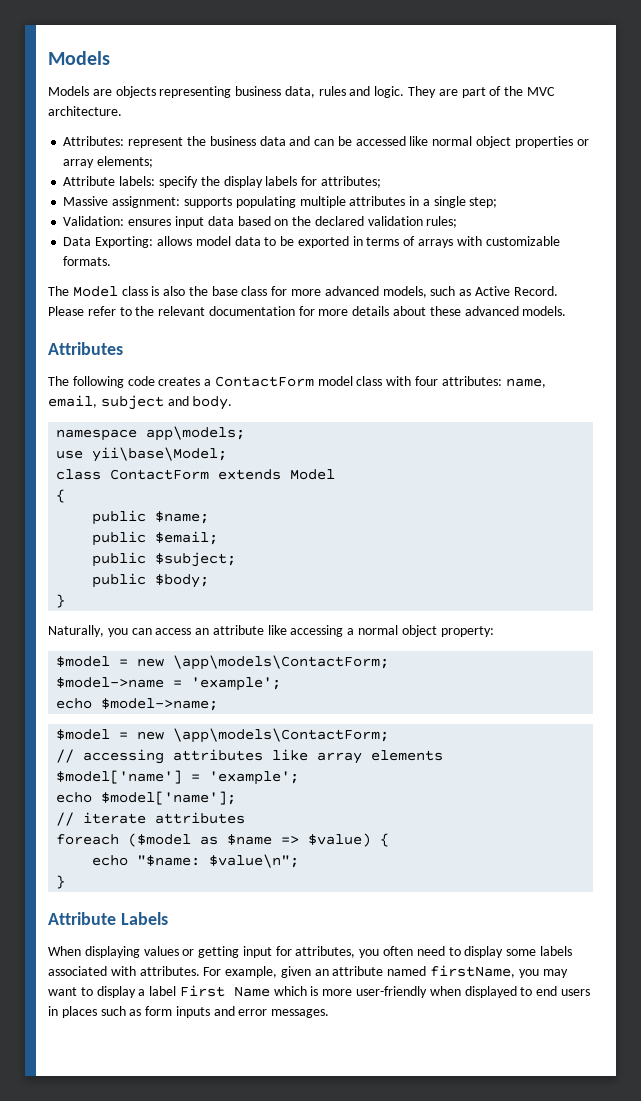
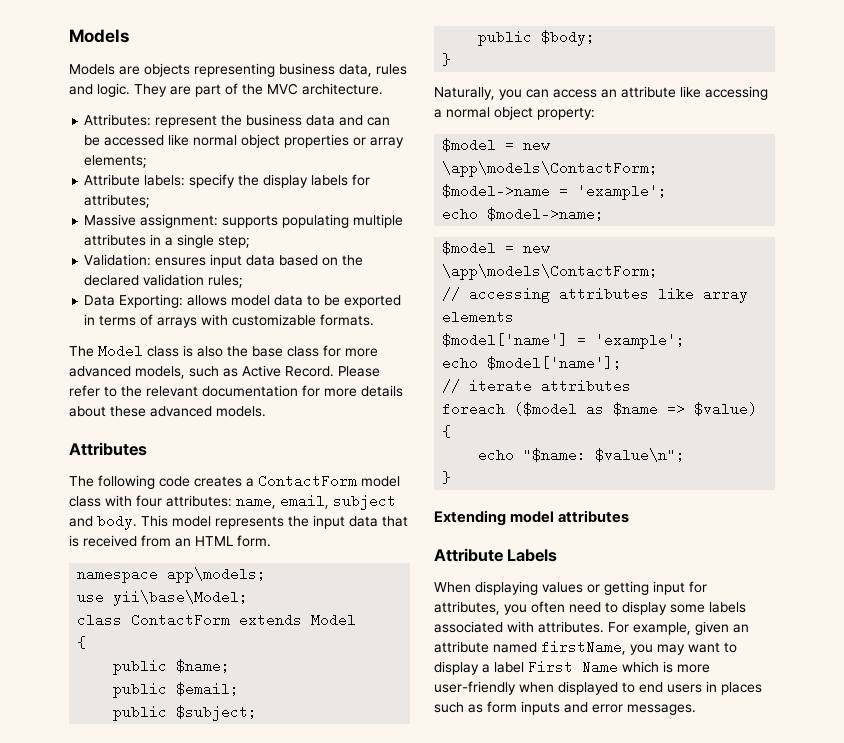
+ This model represents the input data that is received from an HTML form.
+ Extending model attributes

